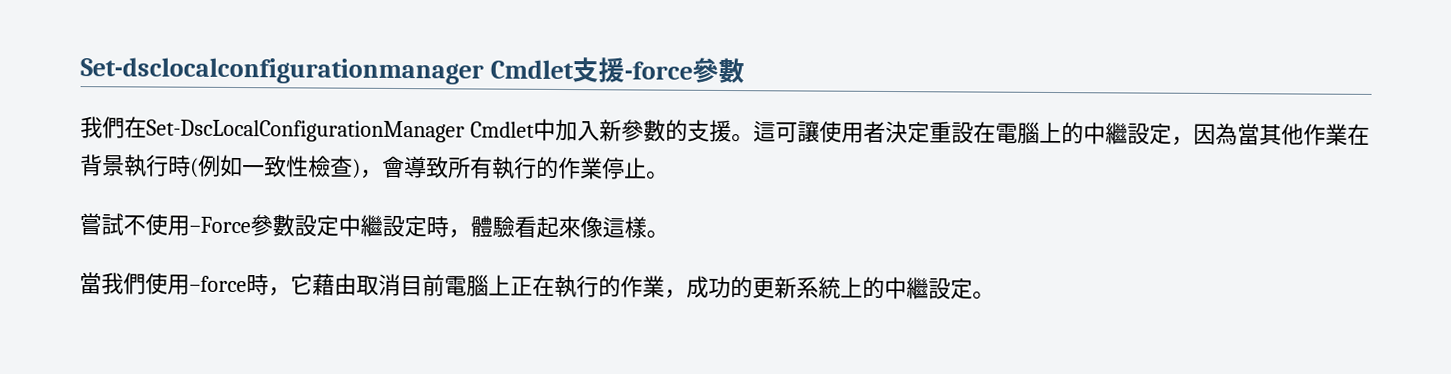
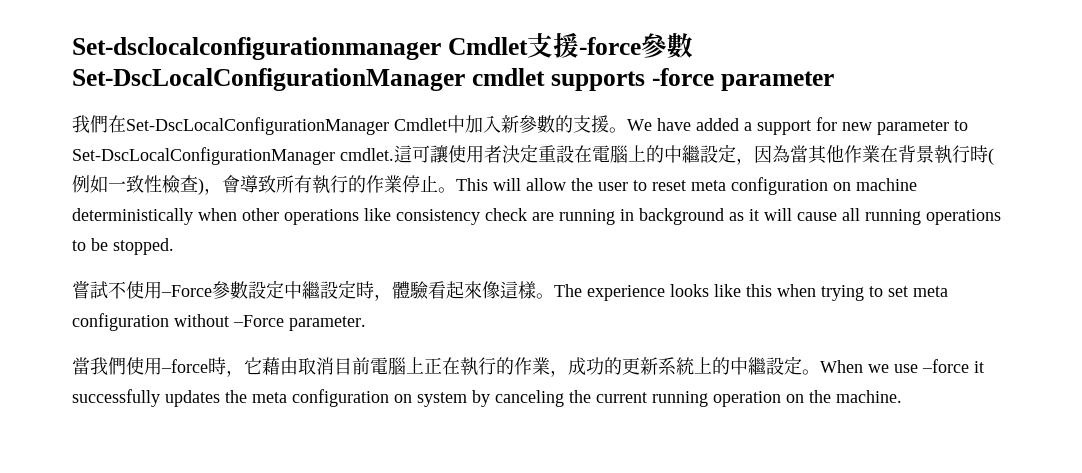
- Set-dsclocalconfigurationmanager Cmdlet支援-force參數
+ Set-dsclocalconfigurationmanager Cmdlet支援-force參數Set-DscLocalConfigurationManager cmdlet supports -force parameter
+ We have added a support for new parameter to Set-DscLocalConfigurationManager cmdlet.
+ This will allow the user to reset meta configuration on machine deterministically when other operations like consistency check are running in background as it will cause all running operations to be stopped.
+ The experience looks like this when trying to set meta configuration without –Force parameter.
+ When we use –force it successfully updates the meta configuration on system by canceling the current running operation on the machine.

